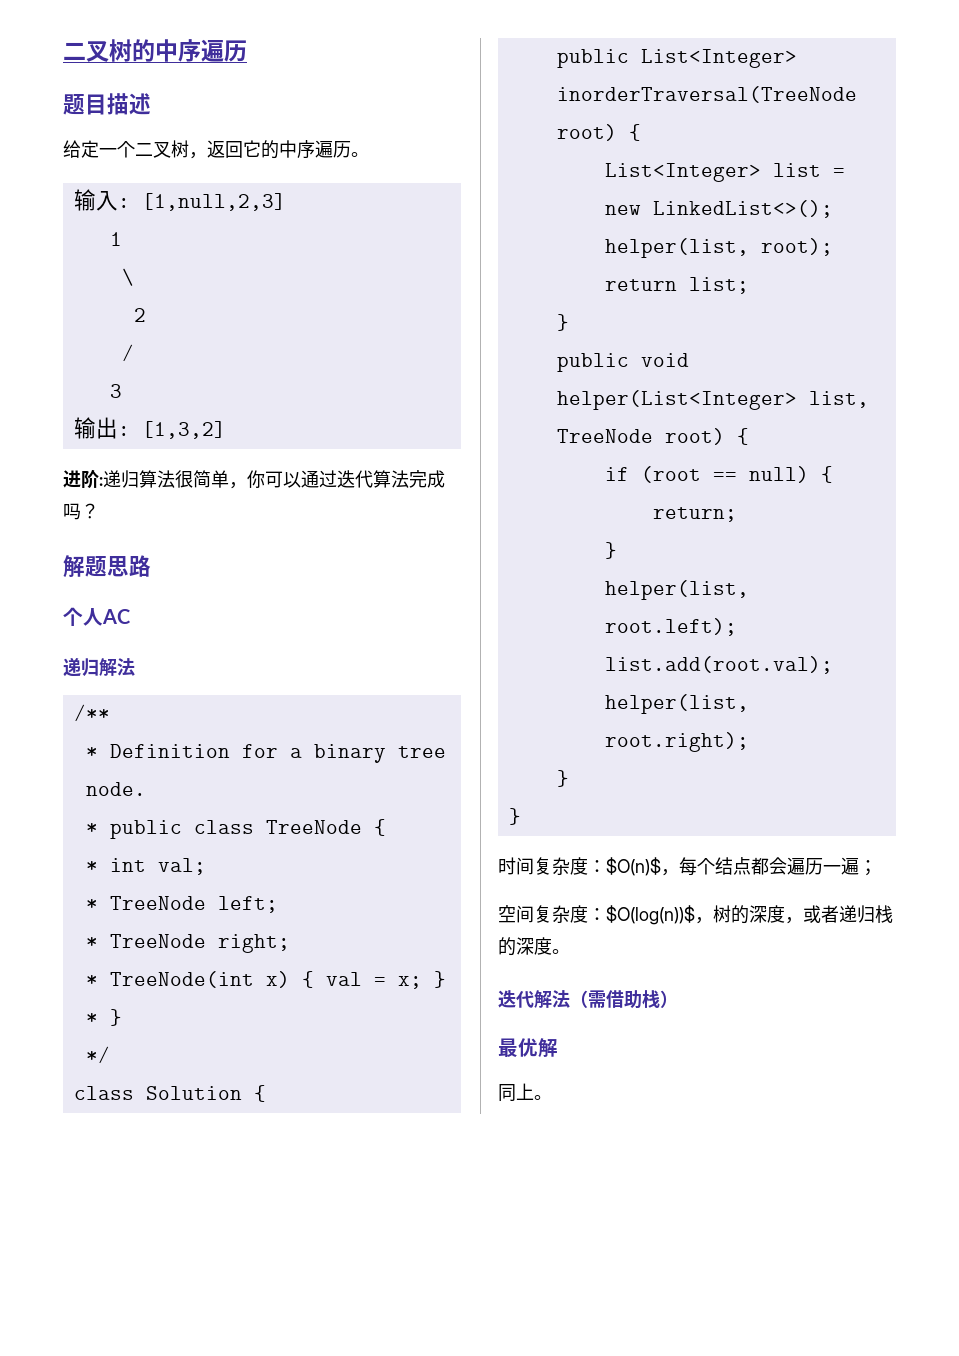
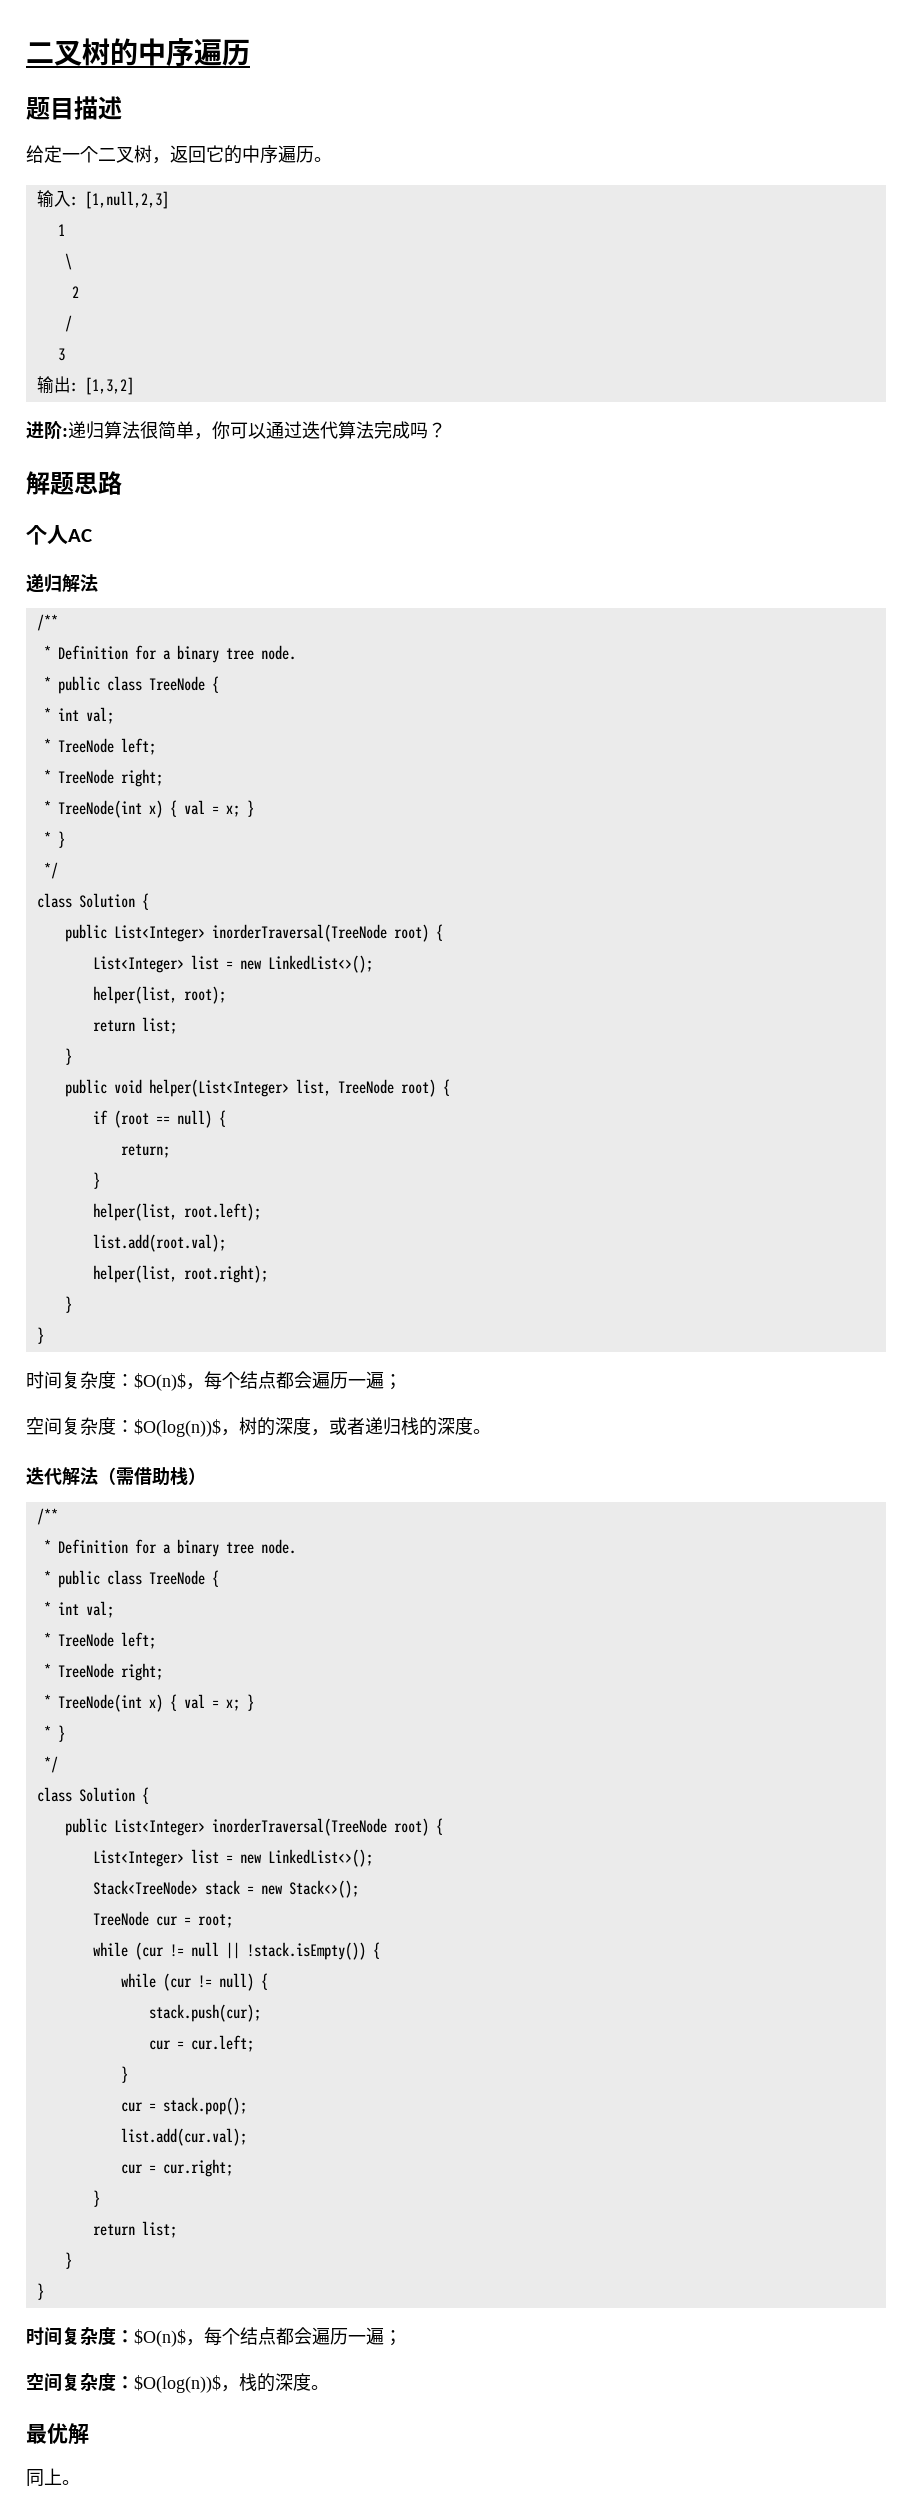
  迭代解法（需借助栈）
+ /**
+ * Definition for a binary tree node.
+ * public class TreeNode {
+ * int val;
+ * TreeNode left;
+ * TreeNode right;
+ * TreeNode(int x) { val = x; }
+ * }
+ */
+ class Solution {
+ public List<Integer> inorderTraversal(TreeNode root) {
+ List<Integer> list = new LinkedList<>();
+ Stack<TreeNode> stack = new Stack<>();
+ TreeNode cur = root;
+ while (cur != null || !stack.isEmpty()) {
+ while (cur != null) {
+ stack.push(cur);
+ cur = cur.left;
+ }
+ cur = stack.pop();
+ list.add(cur.val);
+ cur = cur.right;
+ }
+ return list;
+ }
+ }
+ 时间复杂度：$O(n)$，每个结点都会遍历一遍；
+ 空间复杂度：$O(log(n))$，栈的深度。

